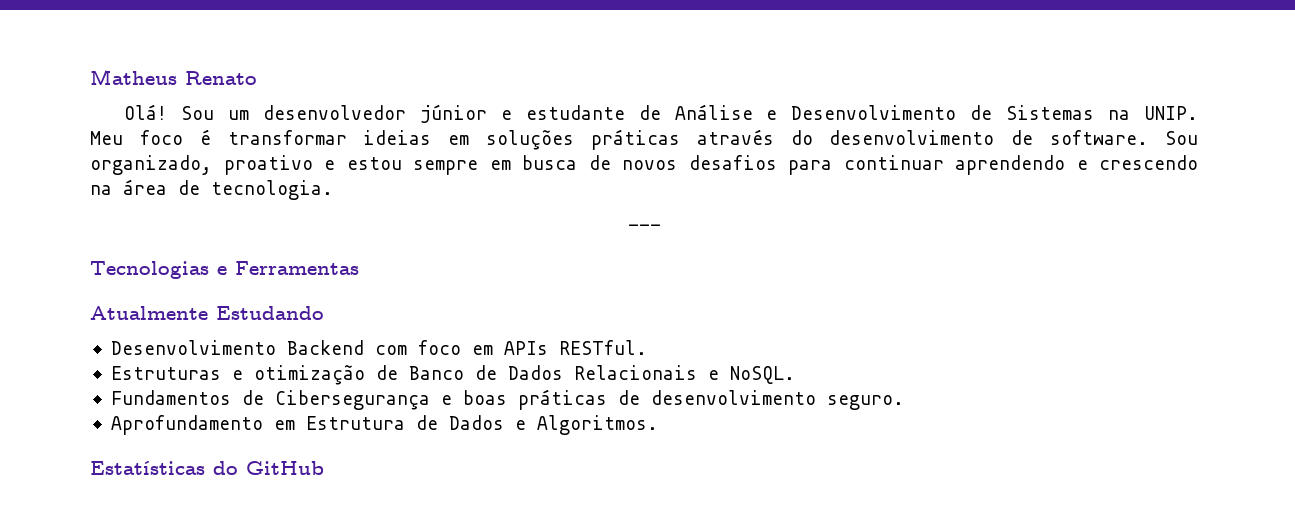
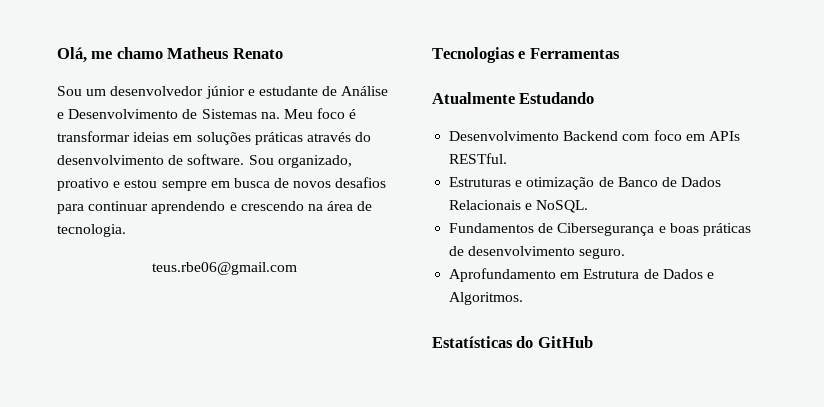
- Matheus Renato
+ Olá, me chamo Matheus Renato
- Olá! Sou um desenvolvedor júnior e estudante de Análise e Desenvolvimento de Sistemas na UNIP.
+ Sou um desenvolvedor júnior e estudante de Análise e Desenvolvimento de Sistemas na.
- ---
+ teus.rbe06@gmail.com

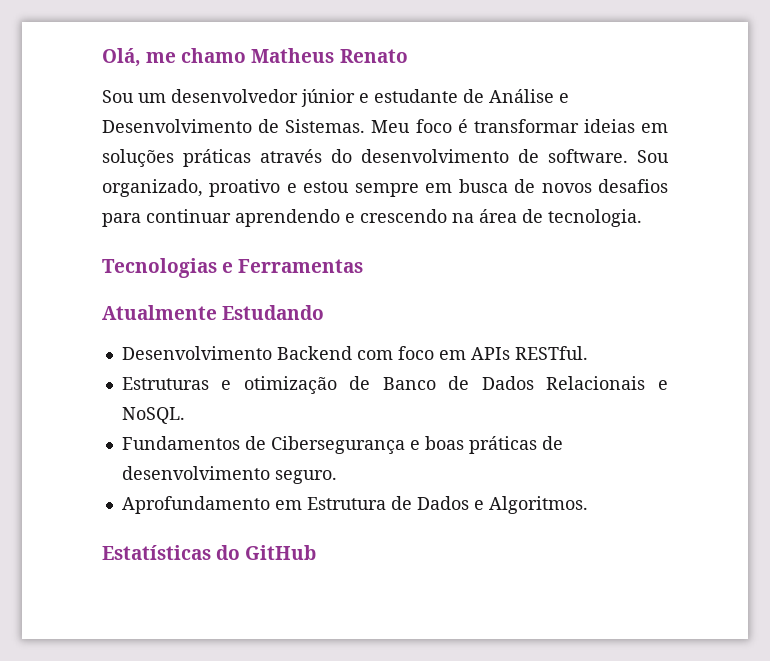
- Sou um desenvolvedor júnior e estudante de Análise e Desenvolvimento de Sistemas na.
+ Sou um desenvolvedor júnior e estudante de Análise e Desenvolvimento de Sistemas.
- teus.rbe06@gmail.com

